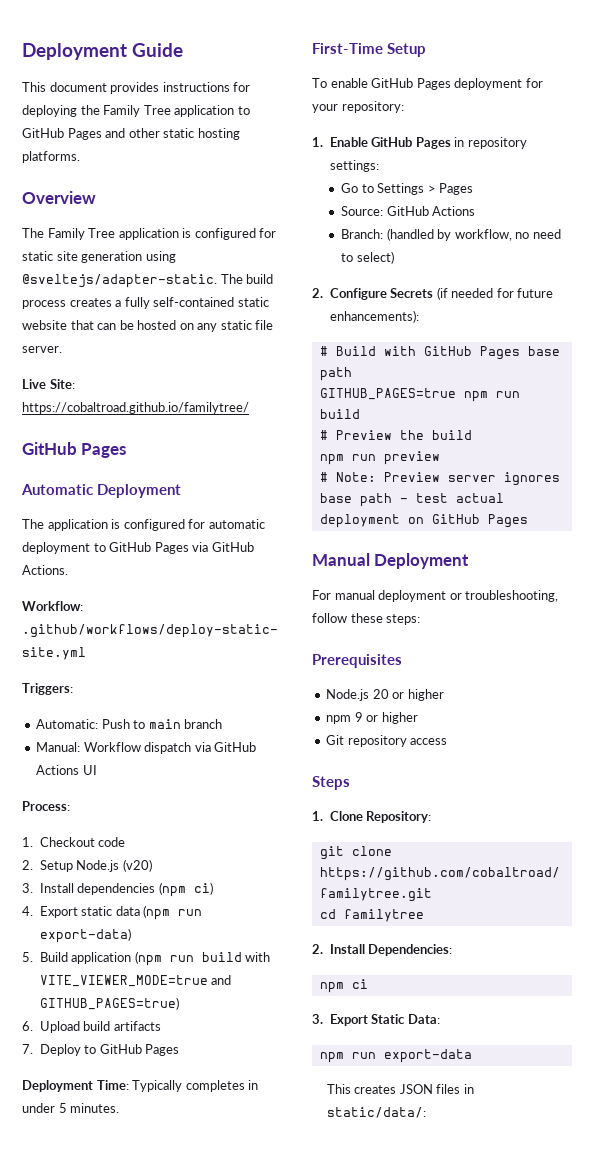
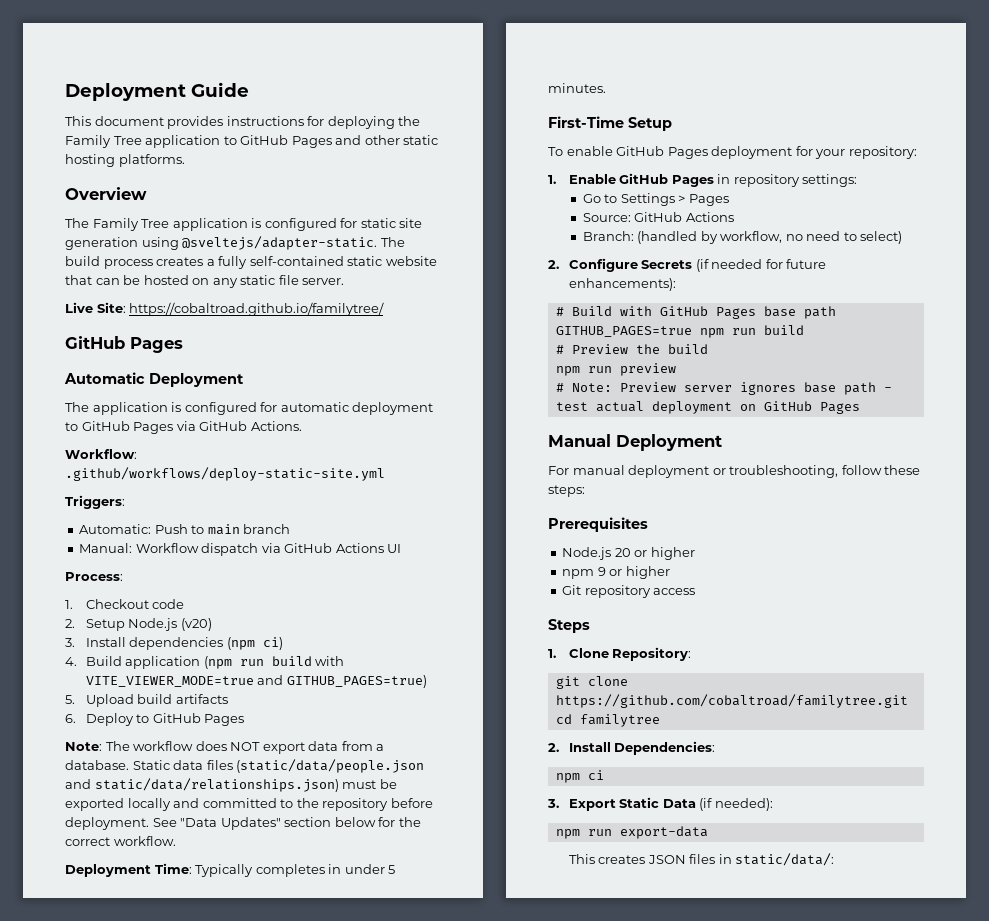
- 4. Export static data (npm run export-data)
- 5. Build application (npm run build with VITE_VIEWER_MODE=true and GITHUB_PAGES=true)
+ 4. Build application (npm run build with VITE_VIEWER_MODE=true and GITHUB_PAGES=true)
- 6. Upload build artifacts
+ 5. Upload build artifacts
- 7. Deploy to GitHub Pages
+ 6. Deploy to GitHub Pages
+ Note: The workflow does NOT export data from a database. Static data files (static/data/people.json and static/data/relationships.json) must be exported locally and committed to the repository before deployment. See "Data Updates" section below for the correct workflow.
- 3. Export Static Data:
+ 3. Export Static Data (if needed):

